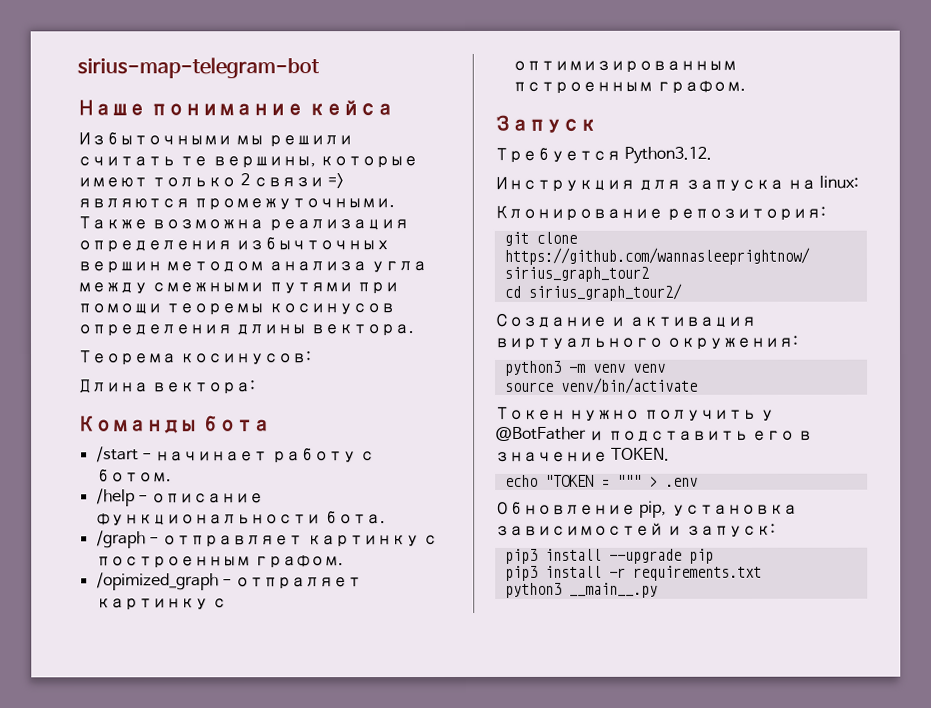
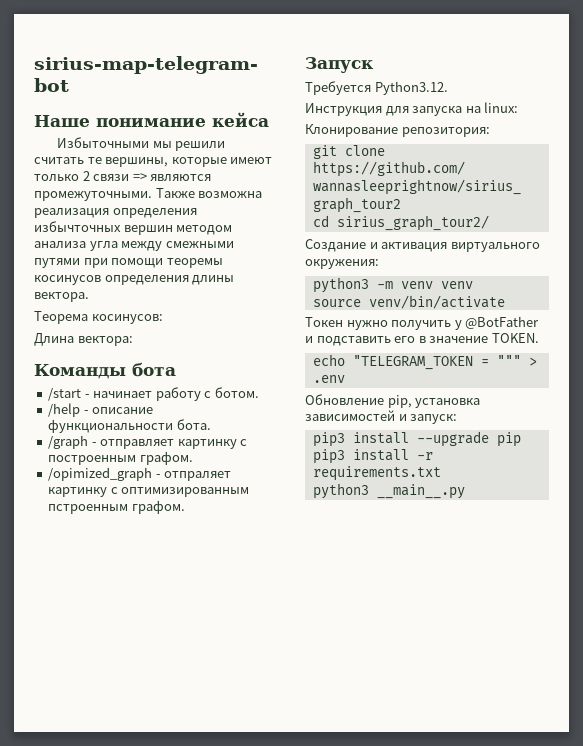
- echo "TOKEN = """ > .env
+ echo "TELEGRAM_TOKEN = """ > .env

